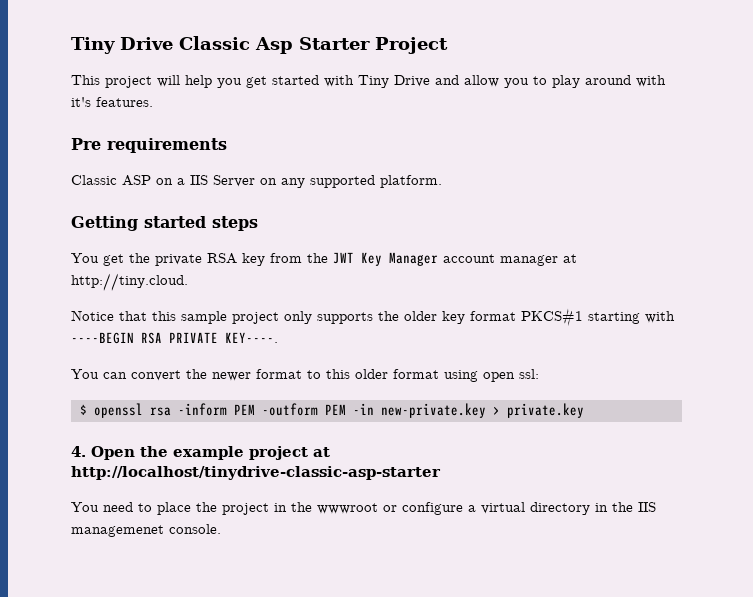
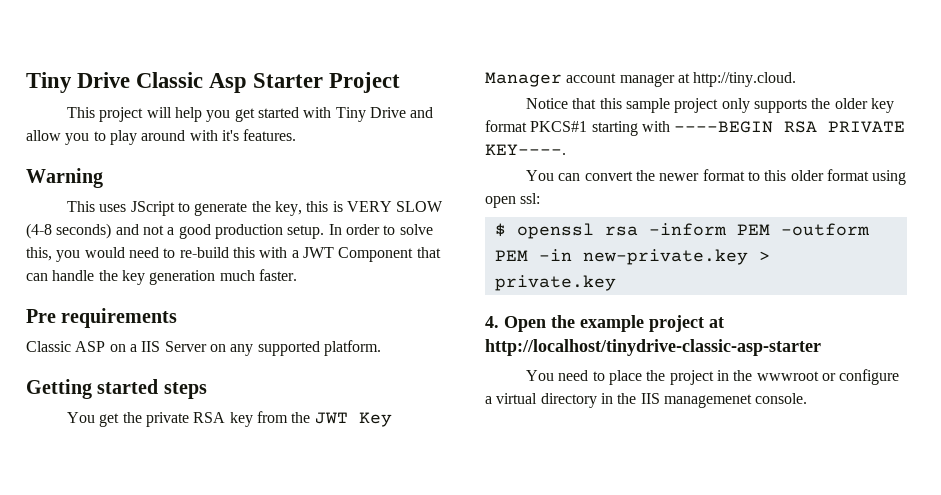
+ Warning
+ This uses JScript to generate the key, this is VERY SLOW (4-8 seconds) and not a good production setup. In order to solve this, you would need to re-build this with a JWT Component that can handle the key generation much faster.

